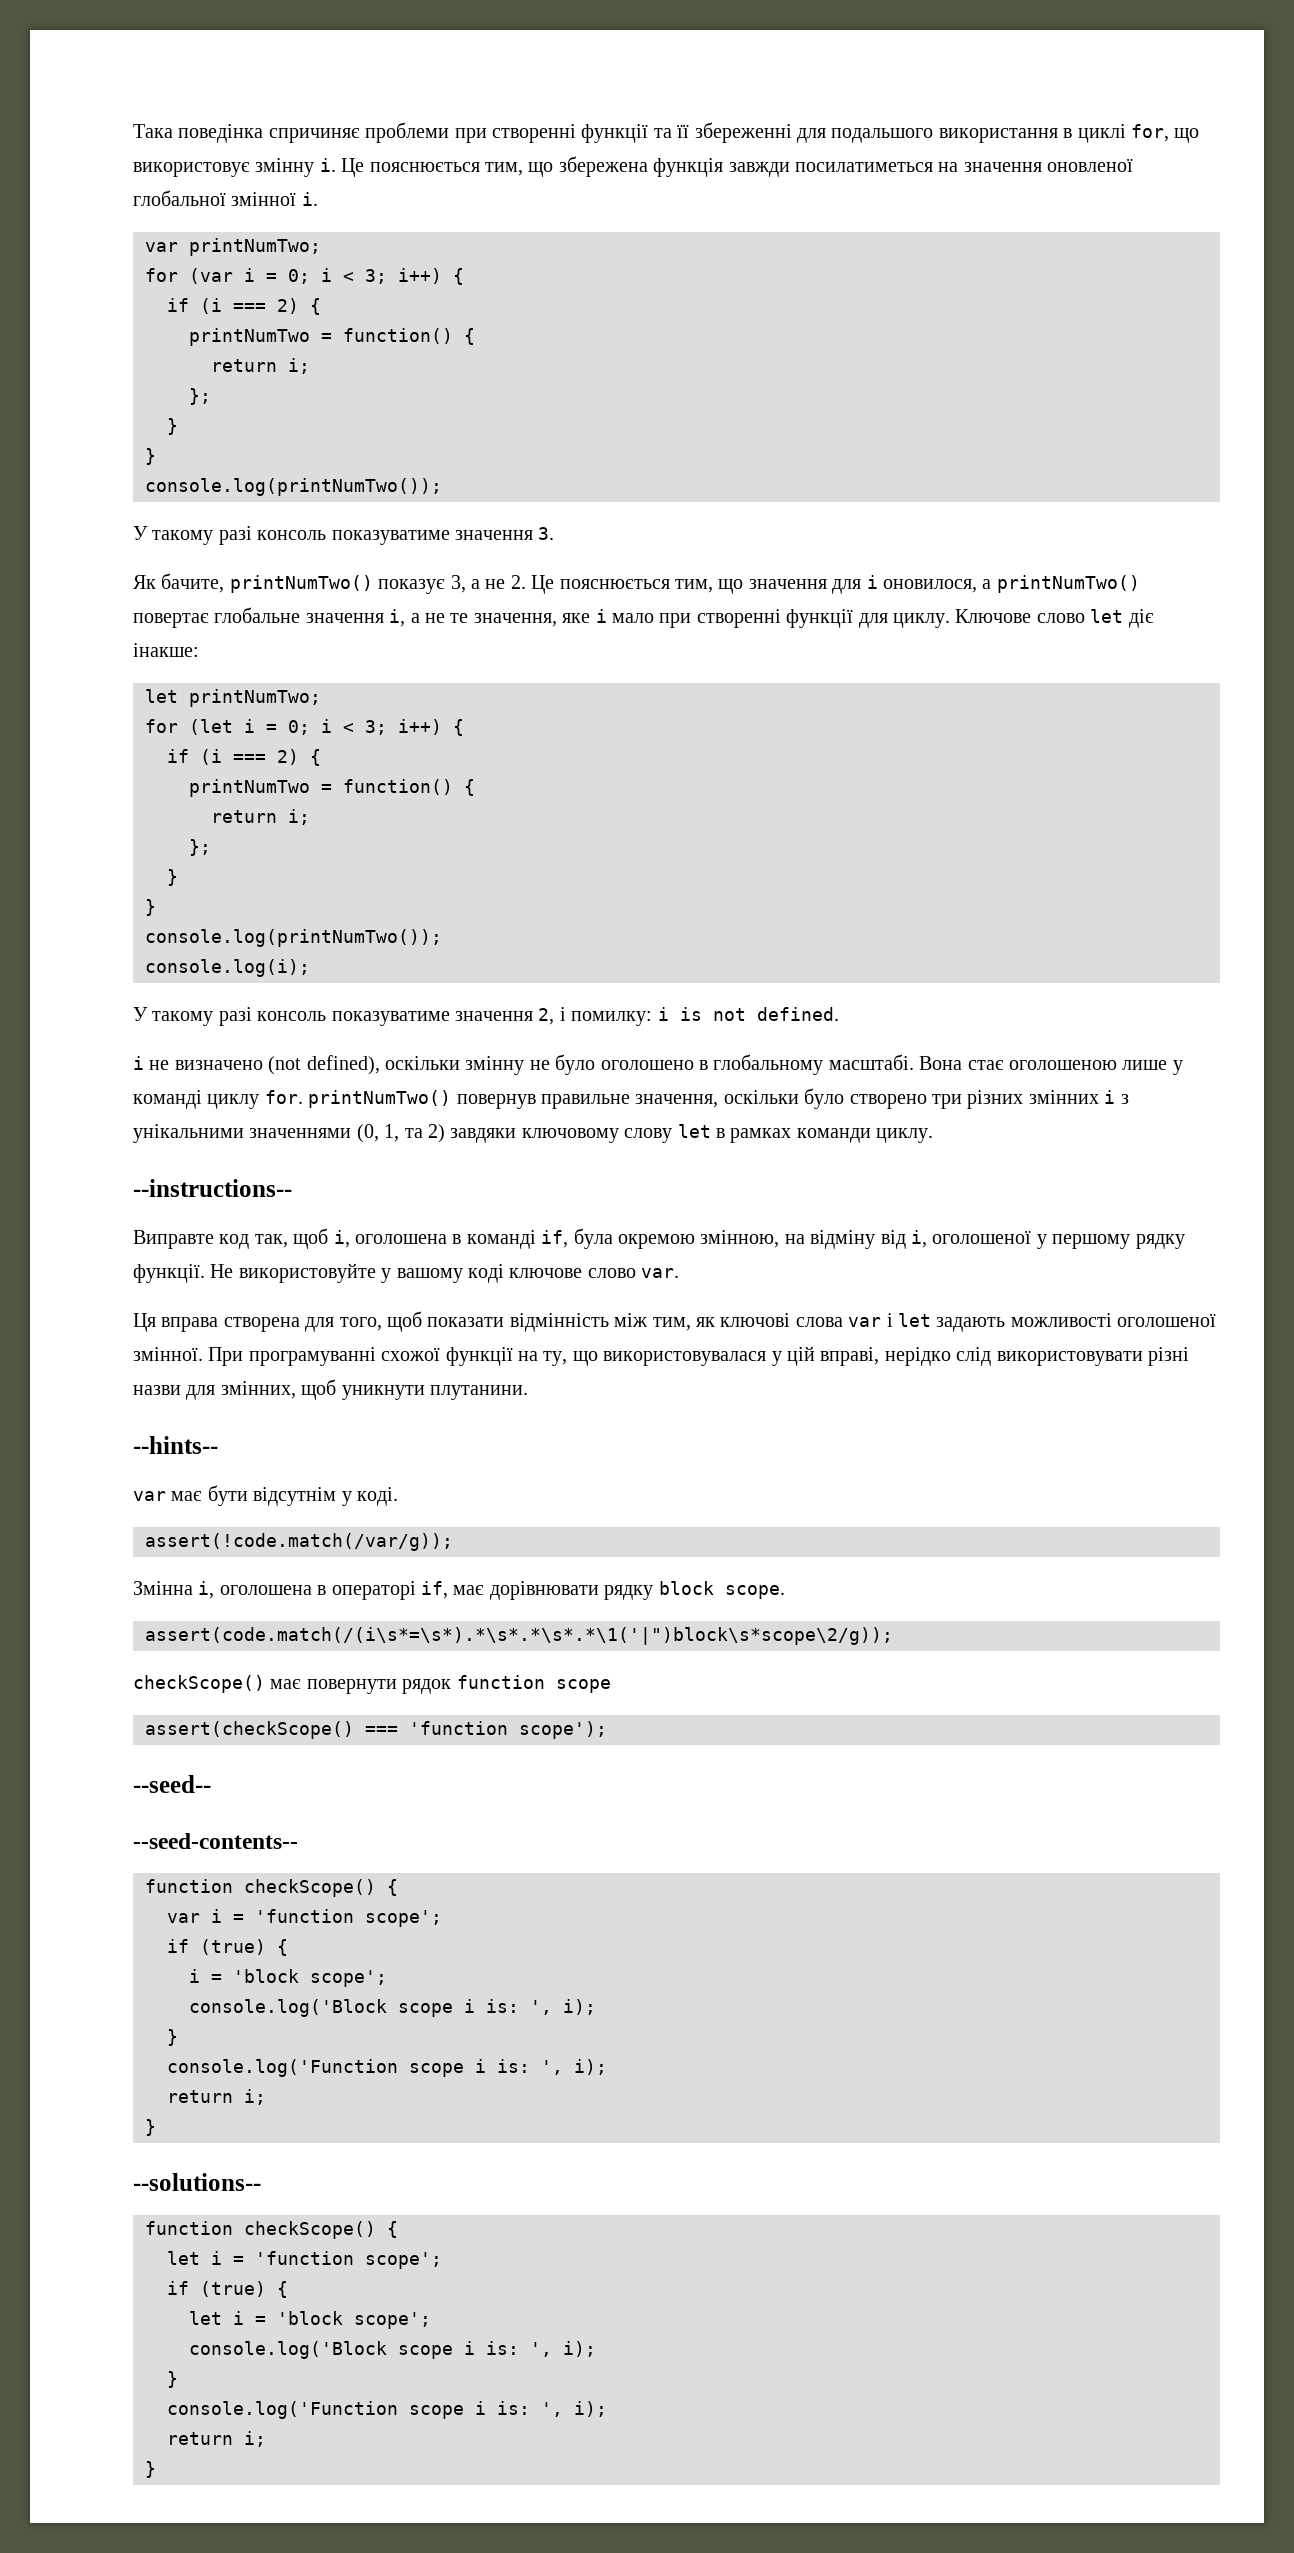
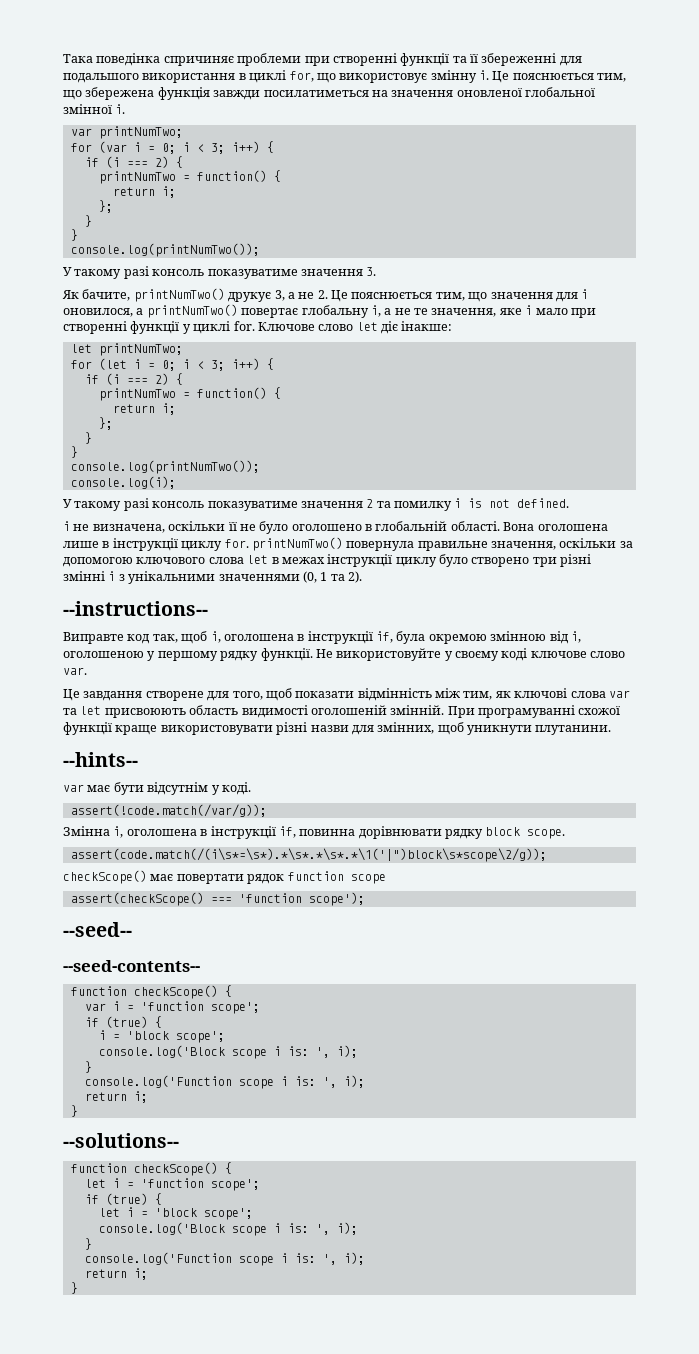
- Як бачите, printNumTwo() показує 3, а не 2. Це пояснюється тим, що значення для i оновилося, а printNumTwo() повертає глобальне значення i, а не те значення, яке i мало при створенні функції для циклу.
+ Як бачите, printNumTwo() друкує 3, а не 2. Це пояснюється тим, що значення для i оновилося, а printNumTwo() повертає глобальну i, а не те значення, яке i мало при створенні функції у циклі for.
- У такому разі консоль показуватиме значення 2, і помилку: i is not defined.
+ У такому разі консоль показуватиме значення 2 та помилку i is not defined.
- i не визначено (not defined), оскільки змінну не було оголошено в глобальному масштабі. Вона стає оголошеною лише у команді циклу for. printNumTwo() повернув правильне значення, оскільки було створено три різних змінних i з унікальними значеннями (0, 1, та 2) завдяки ключовому слову let в рамках команди циклу.
+ i не визначена, оскільки її не було оголошено в глобальній області. Вона оголошена лише в інструкції циклу for. printNumTwo() повернула правильне значення, оскільки за допомогою ключового слова let в межах інструкції циклу було створено три різні змінні i з унікальними значеннями (0, 1 та 2).
- Виправте код так, щоб i, оголошена в команді if, була окремою змінною, на відміну від i, оголошеної у першому рядку функції.
+ Виправте код так, щоб i, оголошена в інструкції if, була окремою змінною від i, оголошеною у першому рядку функції.
- Не використовуйте у вашому коді ключове слово var.
+ Не використовуйте у своєму коді ключове слово var.
- Ця вправа створена для того, щоб показати відмінність між тим, як ключові слова var і let задають можливості оголошеної змінної. При програмуванні схожої функції на ту, що використовувалася у цій вправі, нерідко слід використовувати різні назви для змінних, щоб уникнути плутанини.
+ Це завдання створене для того, щоб показати відмінність між тим, як ключові слова var та let присвоюють область видимості оголошеній змінній. При програмуванні схожої функції краще використовувати різні назви для змінних, щоб уникнути плутанини.
- Змінна i, оголошена в операторі if, має дорівнювати рядку block scope.
+ Змінна i, оголошена в інструкції if, повинна дорівнювати рядку block scope.
- checkScope() має повернути рядок function scope
+ checkScope() має повертати рядок function scope

